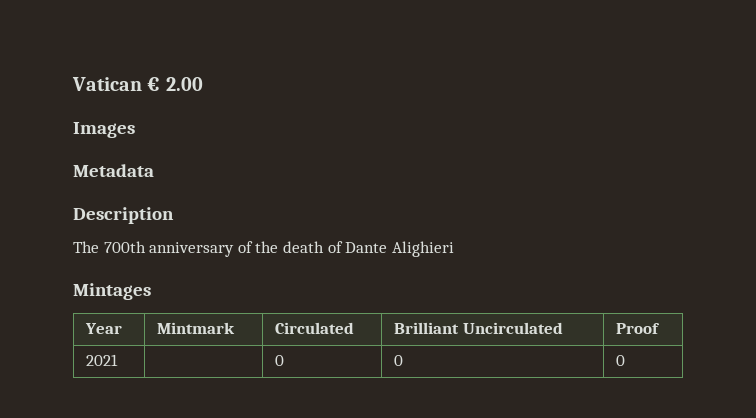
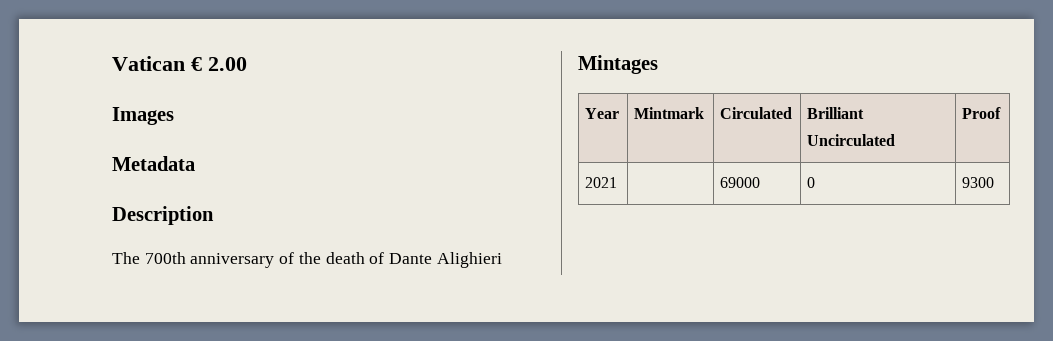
- 2021 | | 0 | 0 | 0
+ 2021 | | 69000 | 0 | 9300

